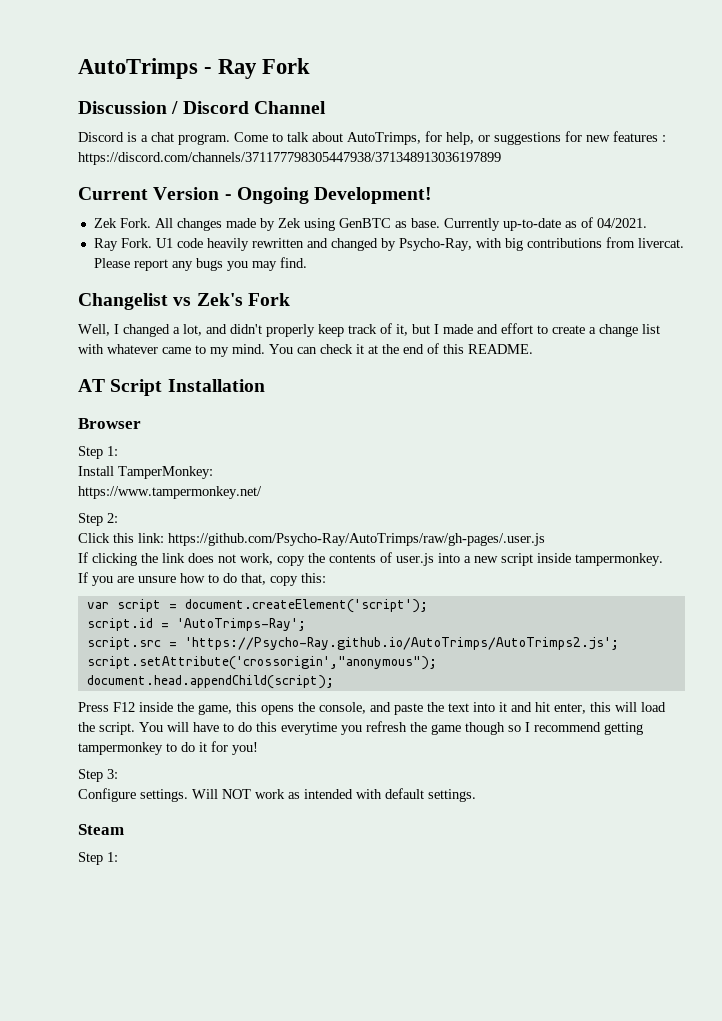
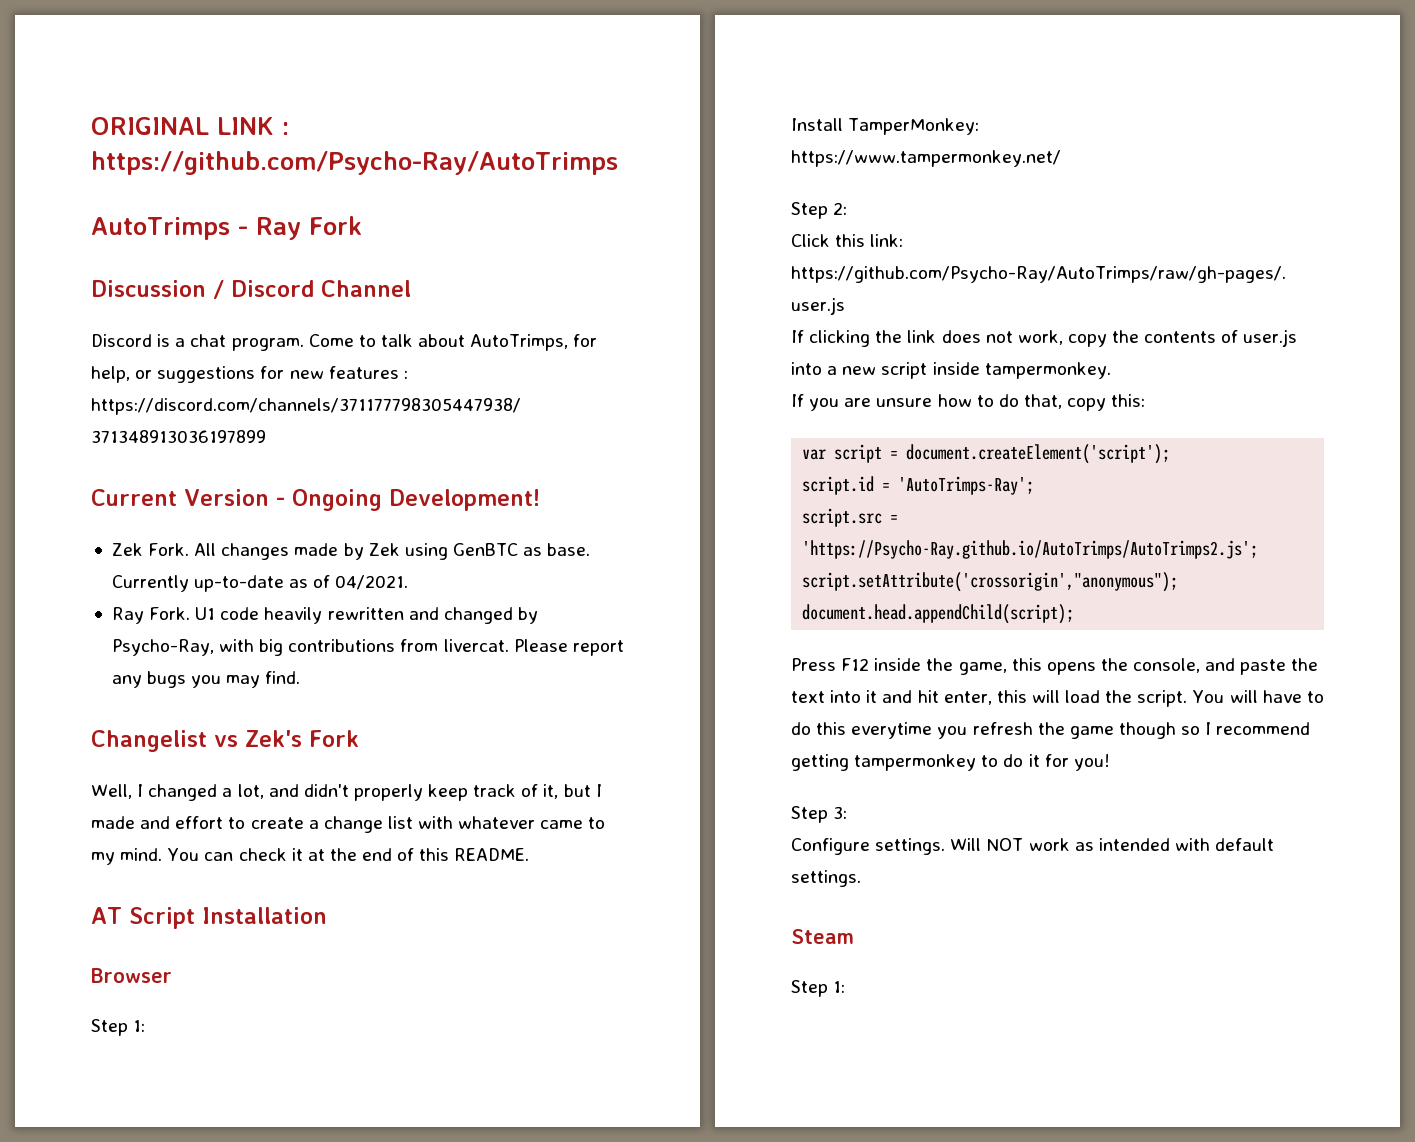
+ ORIGINAL LINK : https://github.com/Psycho-Ray/AutoTrimps

